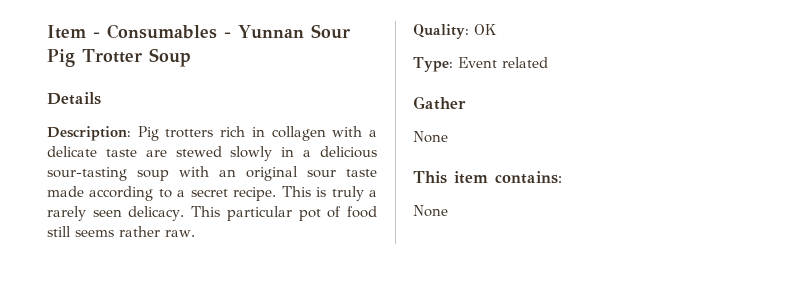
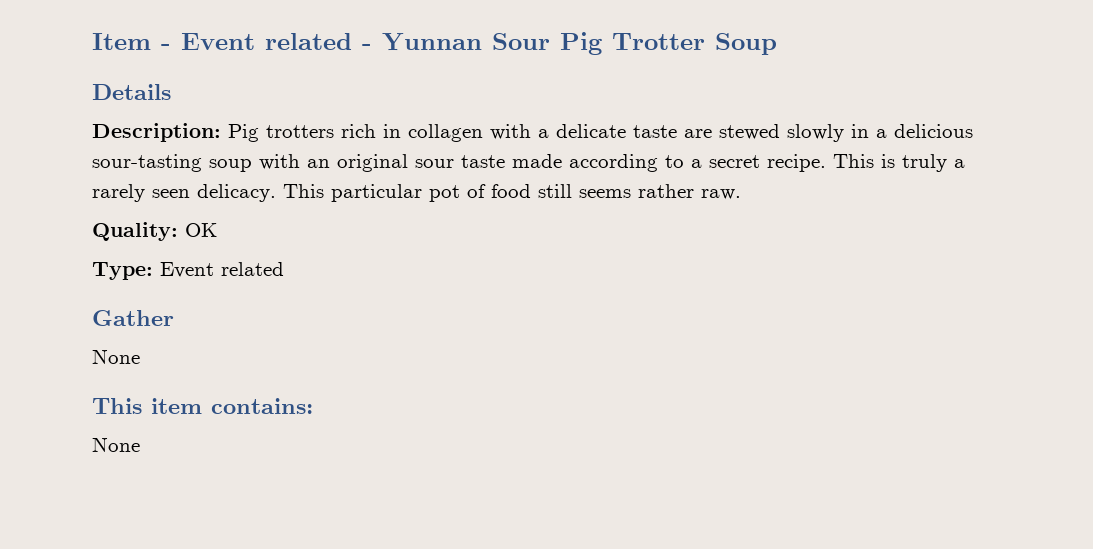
- Item - Consumables - Yunnan Sour Pig Trotter Soup
+ Item - Event related - Yunnan Sour Pig Trotter Soup

